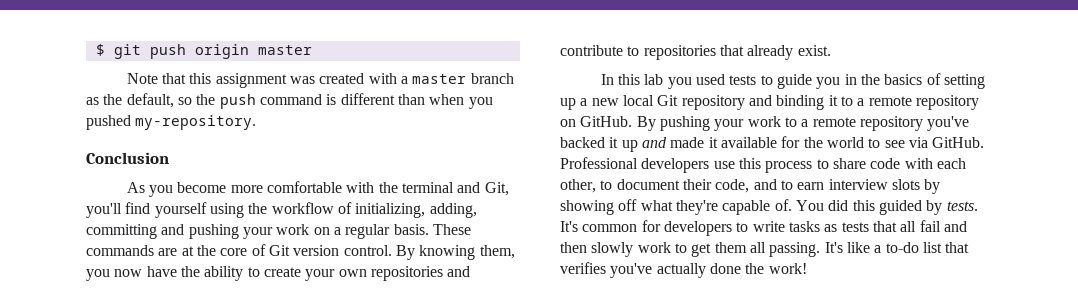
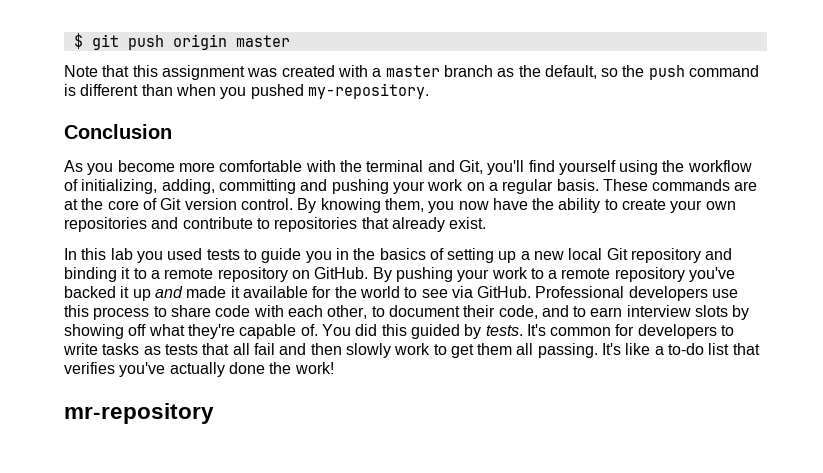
+ mr-repository

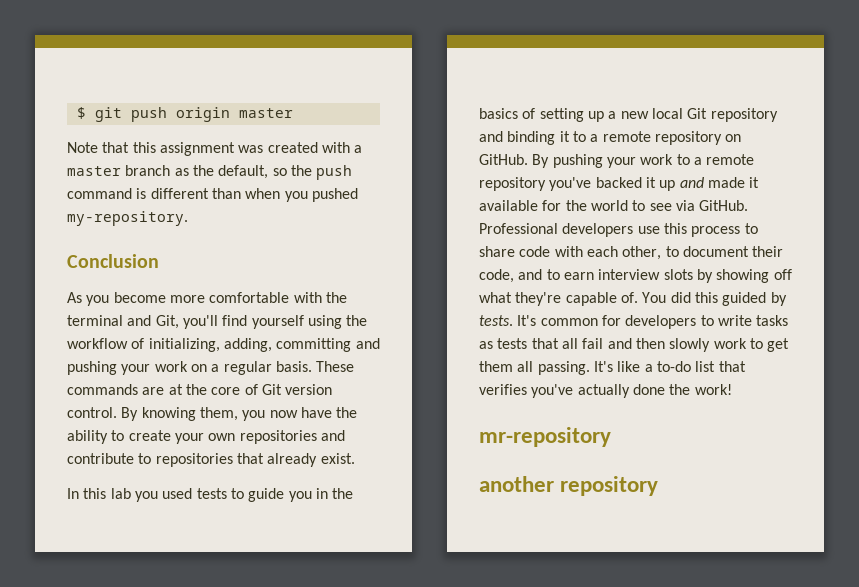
+ another repository

